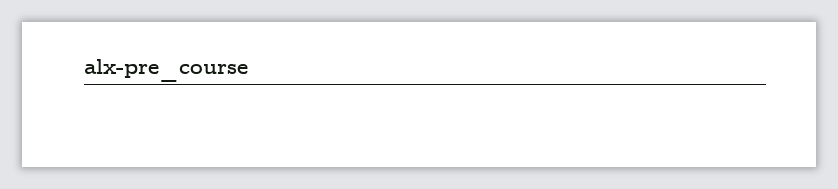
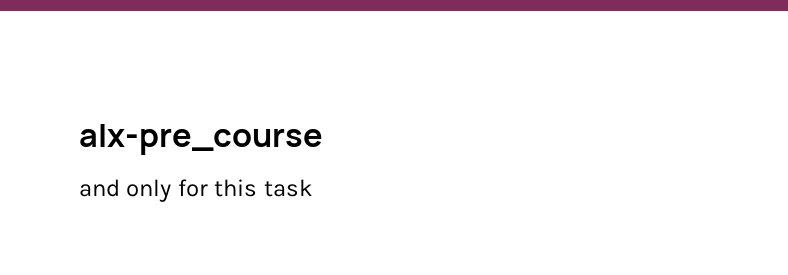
+ and only for this task

